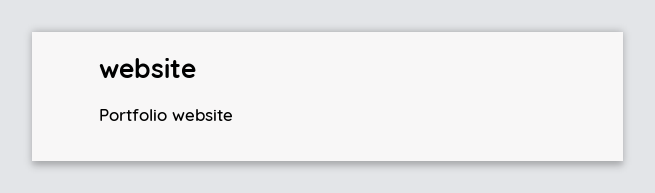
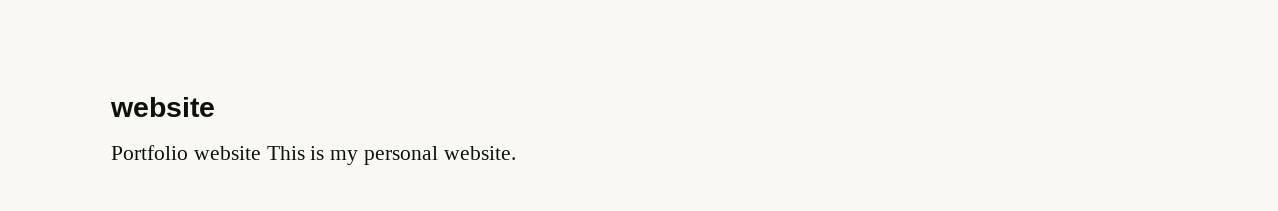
- Portfolio website
+ Portfolio website This is my personal website.

